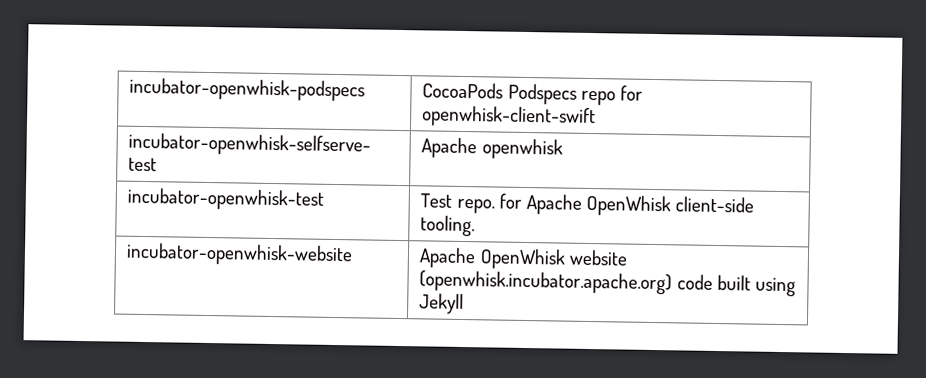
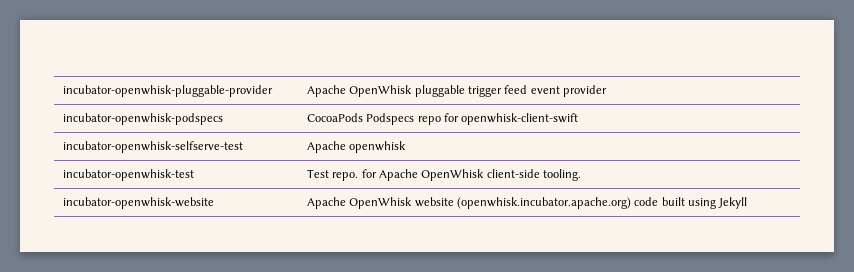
+ incubator-openwhisk-pluggable-provider | Apache OpenWhisk pluggable trigger feed event provider

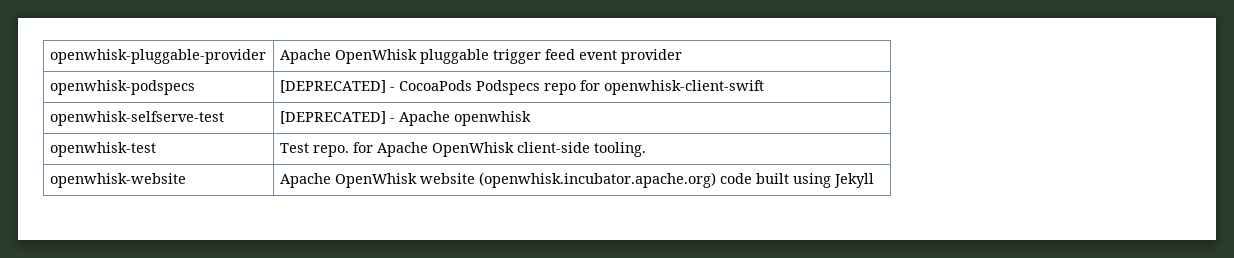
- incubator-openwhisk-pluggable-provider | Apache OpenWhisk pluggable trigger feed event provider
+ openwhisk-pluggable-provider | Apache OpenWhisk pluggable trigger feed event provider
- incubator-openwhisk-podspecs | CocoaPods Podspecs repo for openwhisk-client-swift
+ openwhisk-podspecs | [DEPRECATED] - CocoaPods Podspecs repo for openwhisk-client-swift
- incubator-openwhisk-selfserve-test | Apache openwhisk
+ openwhisk-selfserve-test | [DEPRECATED] - Apache openwhisk
- incubator-openwhisk-test | Test repo. for Apache OpenWhisk client-side tooling.
+ openwhisk-test | Test repo. for Apache OpenWhisk client-side tooling.
- incubator-openwhisk-website | Apache OpenWhisk website (openwhisk.incubator.apache.org) code built using Jekyll
+ openwhisk-website | Apache OpenWhisk website (openwhisk.incubator.apache.org) code built using Jekyll

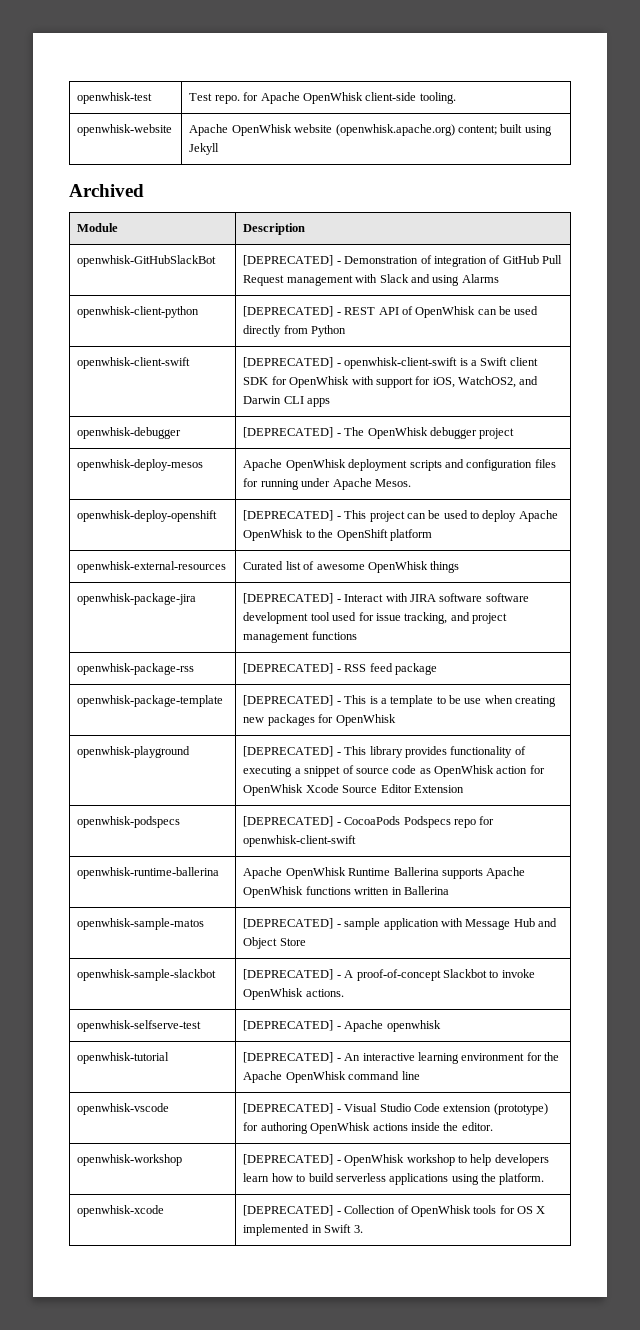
- openwhisk-pluggable-provider | Apache OpenWhisk pluggable trigger feed event provider
- openwhisk-podspecs | [DEPRECATED] - CocoaPods Podspecs repo for openwhisk-client-swift
- openwhisk-selfserve-test | [DEPRECATED] - Apache openwhisk
- openwhisk-website | Apache OpenWhisk website (openwhisk.incubator.apache.org) code built using Jekyll
+ openwhisk-website | Apache OpenWhisk website (openwhisk.apache.org) content; built using Jekyll
+ Archived
+ Module | Description
+ openwhisk-GitHubSlackBot | [DEPRECATED] - Demonstration of integration of GitHub Pull Request management with Slack and using Alarms
+ openwhisk-client-python | [DEPRECATED] - REST API of OpenWhisk can be used directly from Python
+ openwhisk-client-swift | [DEPRECATED] - openwhisk-client-swift is a Swift client SDK for OpenWhisk with support for iOS, WatchOS2, and Darwin CLI apps
+ openwhisk-debugger | [DEPRECATED] - The OpenWhisk debugger project
+ openwhisk-deploy-mesos | Apache OpenWhisk deployment scripts and configuration files for running under Apache Mesos.
+ openwhisk-deploy-openshift | [DEPRECATED] - This project can be used to deploy Apache OpenWhisk to the OpenShift platform
+ openwhisk-external-resources | Curated list of awesome OpenWhisk things
+ openwhisk-package-jira | [DEPRECATED] - Interact with JIRA software software development tool used for issue tracking, and project management functions
+ openwhisk-package-rss | [DEPRECATED] - RSS feed package
+ openwhisk-package-template | [DEPRECATED] - This is a template to be use when creating new packages for OpenWhisk
+ openwhisk-playground | [DEPRECATED] - This library provides functionality of executing a snippet of source code as OpenWhisk action for OpenWhisk Xcode Source Editor Extension
+ openwhisk-podspecs | [DEPRECATED] - CocoaPods Podspecs repo for openwhisk-client-swift
+ openwhisk-runtime-ballerina | Apache OpenWhisk Runtime Ballerina supports Apache OpenWhisk functions written in Ballerina
+ openwhisk-sample-matos | [DEPRECATED] - sample application with Message Hub and Object Store
+ openwhisk-sample-slackbot | [DEPRECATED] - A proof-of-concept Slackbot to invoke OpenWhisk actions.
+ openwhisk-selfserve-test | [DEPRECATED] - Apache openwhisk
+ openwhisk-tutorial | [DEPRECATED] - An interactive learning environment for the Apache OpenWhisk command line
+ openwhisk-vscode | [DEPRECATED] - Visual Studio Code extension (prototype) for authoring OpenWhisk actions inside the editor.
+ openwhisk-workshop | [DEPRECATED] - OpenWhisk workshop to help developers learn how to build serverless applications using the platform.
+ openwhisk-xcode | [DEPRECATED] - Collection of OpenWhisk tools for OS X implemented in Swift 3.

